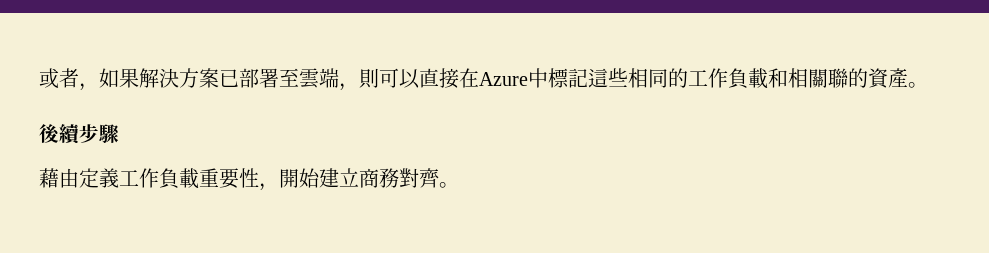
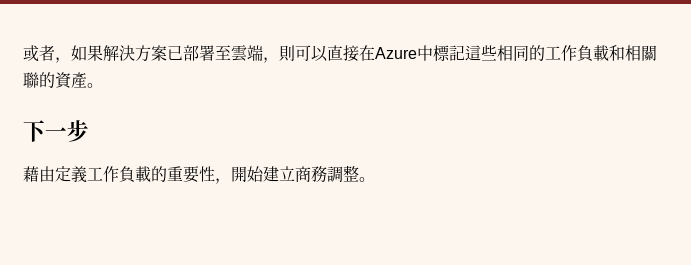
- 後續步驟
+ 下一步
- 藉由定義工作負載重要性，開始建立商務對齊。
+ 藉由定義工作負載的重要性，開始建立商務調整。

